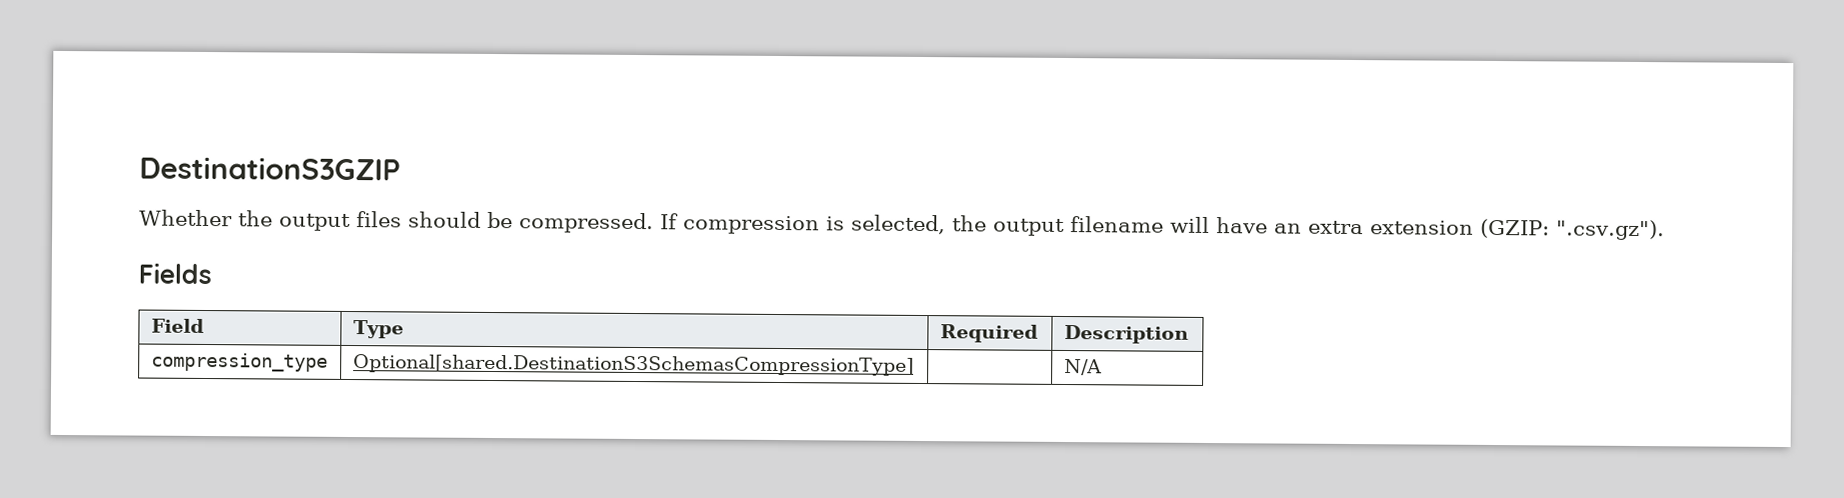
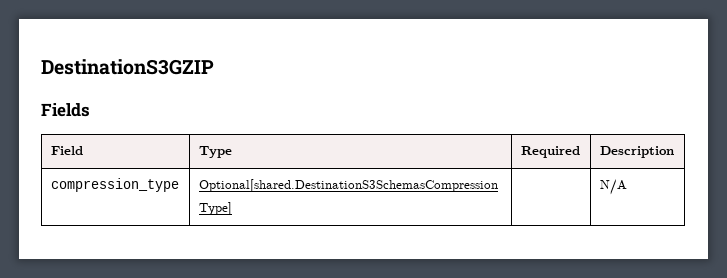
- Whether the output files should be compressed. If compression is selected, the output filename will have an extra extension (GZIP: ".csv.gz").

